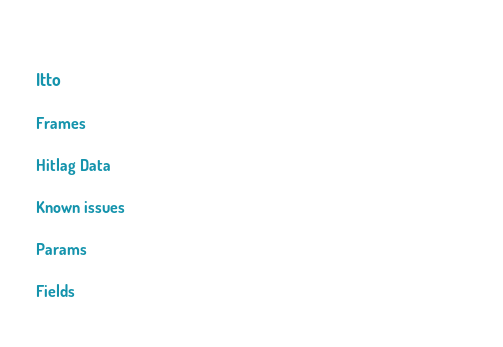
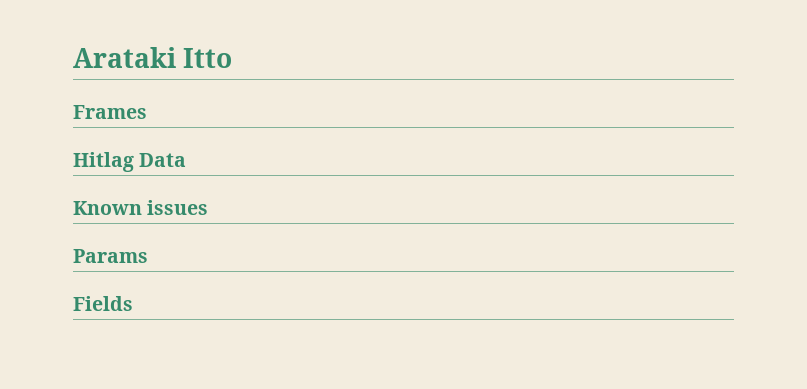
- Itto
+ Arataki Itto

